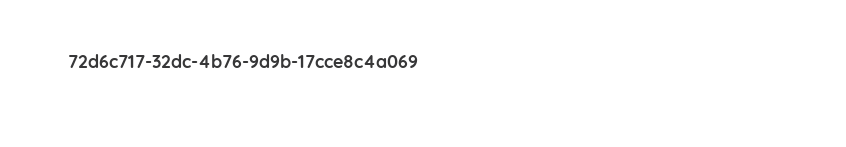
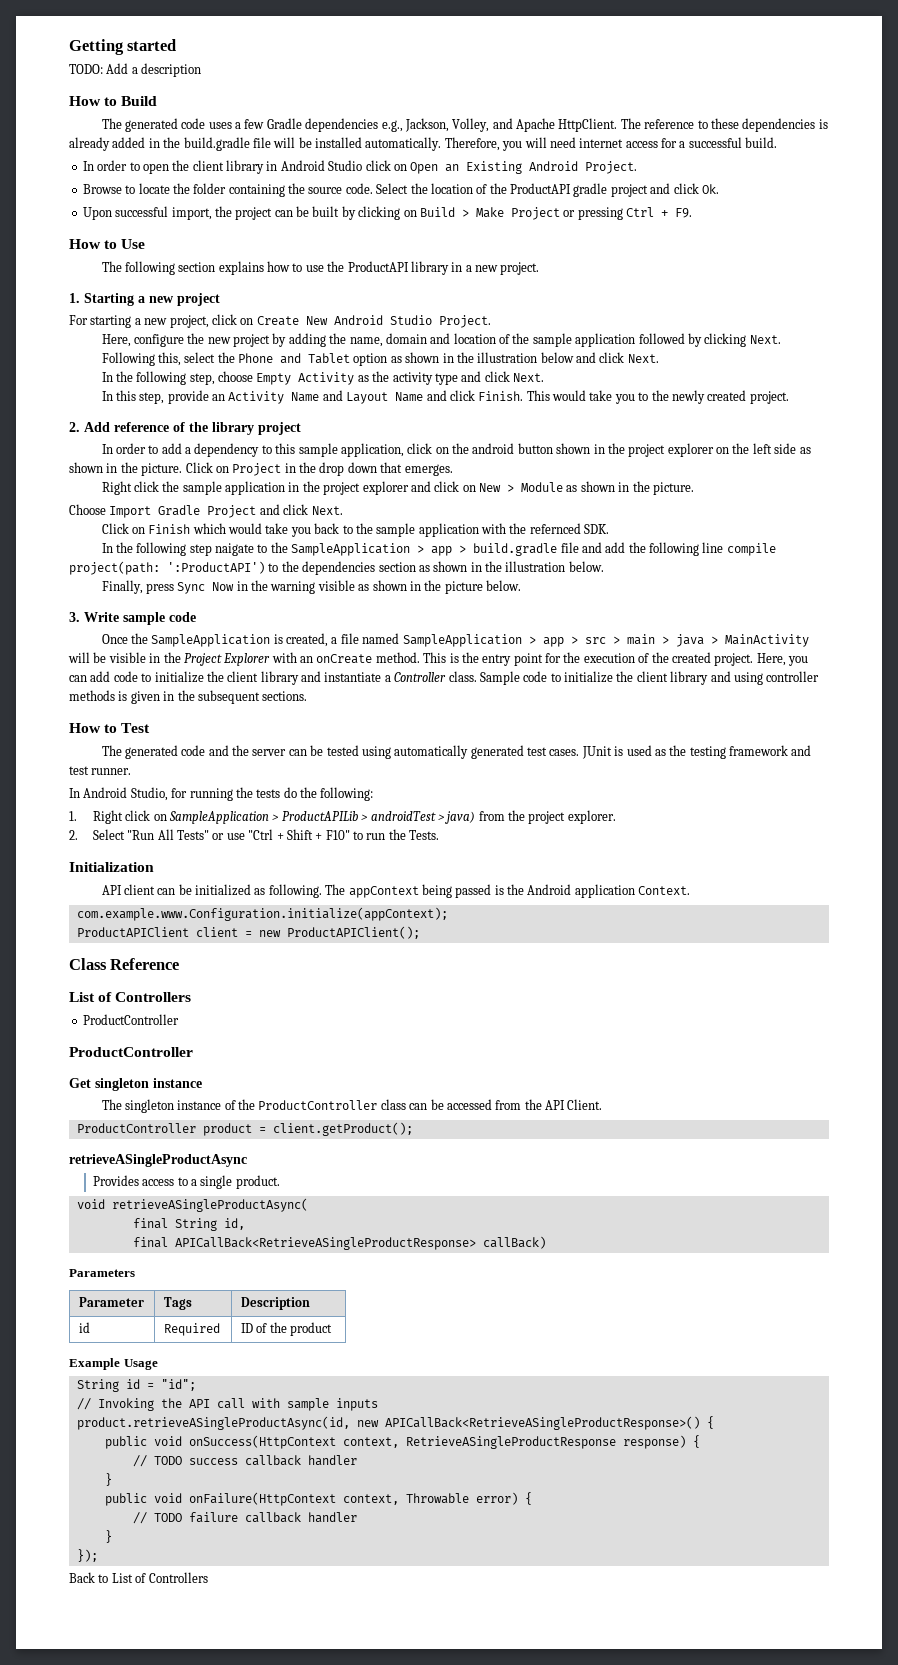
- 72d6c717-32dc-4b76-9d9b-17cce8c4a069
+ Getting started
+ TODO: Add a description
+ How to Build
+ The generated code uses a few Gradle dependencies e.g., Jackson, Volley, and Apache HttpClient. The reference to these dependencies is already added in the build.gradle file will be installed automatically. Therefore, you will need internet access for a successful build.
+ In order to open the client library in Android Studio click on Open an Existing Android Project.
+ Browse to locate the folder containing the source code. Select the location of the ProductAPI gradle project and click Ok.
+ Upon successful import, the project can be built by clicking on Build > Make Project or pressing Ctrl + F9.
+ How to Use
+ The following section explains how to use the ProductAPI library in a new project.
+ 1. Starting a new project
+ For starting a new project, click on Create New Android Studio Project.
+ Here, configure the new project by adding the name, domain and location of the sample application followed by clicking Next.
+ Following this, select the Phone and Tablet option as shown in the illustration below and click Next.
+ In the following step, choose Empty Activity as the activity type and click Next.
+ In this step, provide an Activity Name and Layout Name and click Finish. This would take you to the newly created project.
+ 2. Add reference of the library project
+ In order to add a dependency to this sample application, click on the android button shown in the project explorer on the left side as shown in the picture. Click on Project in the drop down that emerges.
+ Right click the sample application in the project explorer and click on New > Module as shown in the picture.
+ Choose Import Gradle Project and click Next.
+ Click on Finish which would take you back to the sample application with the refernced SDK.
+ In the following step naigate to the SampleApplication > app > build.gradle file and add the following line compile project(path: ':ProductAPI') to the dependencies section as shown in the illustration below.
+ Finally, press Sync Now in the warning visible as shown in the picture below.
+ 3. Write sample code
+ Once the SampleApplication is created, a file named SampleApplication > app > src > main > java > MainActivity will be visible in the Project Explorer with an onCreate method. This is the entry point for the execution of the created project. Here, you can add code to initialize the client library and instantiate a Controller class. Sample code to initialize the client library and using controller methods is given in the subsequent sections.
+ How to Test
+ The generated code and the server can be tested using automatically generated test cases. JUnit is used as the testing framework and test runner.
+ In Android Studio, for running the tests do the following:
+ 1. Right click on SampleApplication > ProductAPILib > androidTest > java) from the project explorer.
+ 2. Select "Run All Tests" or use "Ctrl + Shift + F10" to run the Tests.
+ Initialization
+ API client can be initialized as following. The appContext being passed is the Android application Context.
+ com.example.www.Configuration.initialize(appContext);
+ ProductAPIClient client = new ProductAPIClient();
+ Class Reference
+ List of Controllers
+ ProductController
+ ProductController
+ Get singleton instance
+ The singleton instance of the ProductController class can be accessed from the API Client.
+ ProductController product = client.getProduct();
+ retrieveASingleProductAsync
+ Provides access to a single product.
+ void retrieveASingleProductAsync(
+ final String id,
+ final APICallBack<RetrieveASingleProductResponse> callBack)
+ Parameters
+ Parameter | Tags | Description
+ id | Required | ID of the product
+ Example Usage
+ String id = "id";
+ // Invoking the API call with sample inputs
+ product.retrieveASingleProductAsync(id, new APICallBack<RetrieveASingleProductResponse>() {
+ public void onSuccess(HttpContext context, RetrieveASingleProductResponse response) {
+ // TODO success callback handler
+ }
+ public void onFailure(HttpContext context, Throwable error) {
+ // TODO failure callback handler
+ }
+ });
+ Back to List of Controllers

